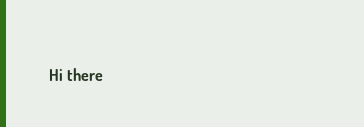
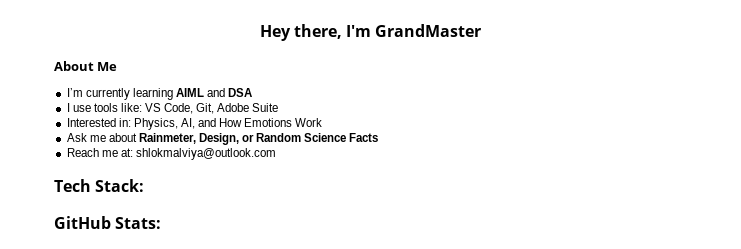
- Hi there
+ Hey there, I'm GrandMaster
+ About Me
+ I’m currently learning AIML and DSA
+ I use tools like: VS Code, Git, Adobe Suite
+ Interested in: Physics, AI, and How Emotions Work
+ Ask me about Rainmeter, Design, or Random Science Facts
+ Reach me at: shlokmalviya@outlook.com
+ Tech Stack:
+ GitHub Stats:

